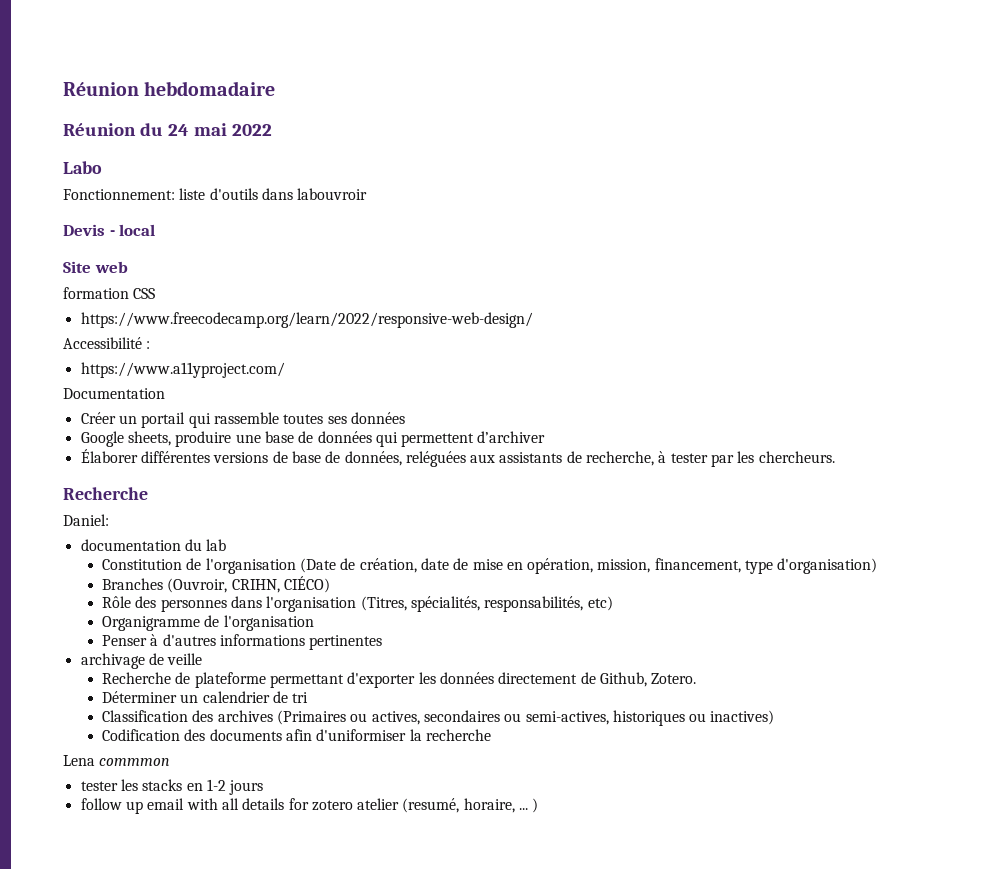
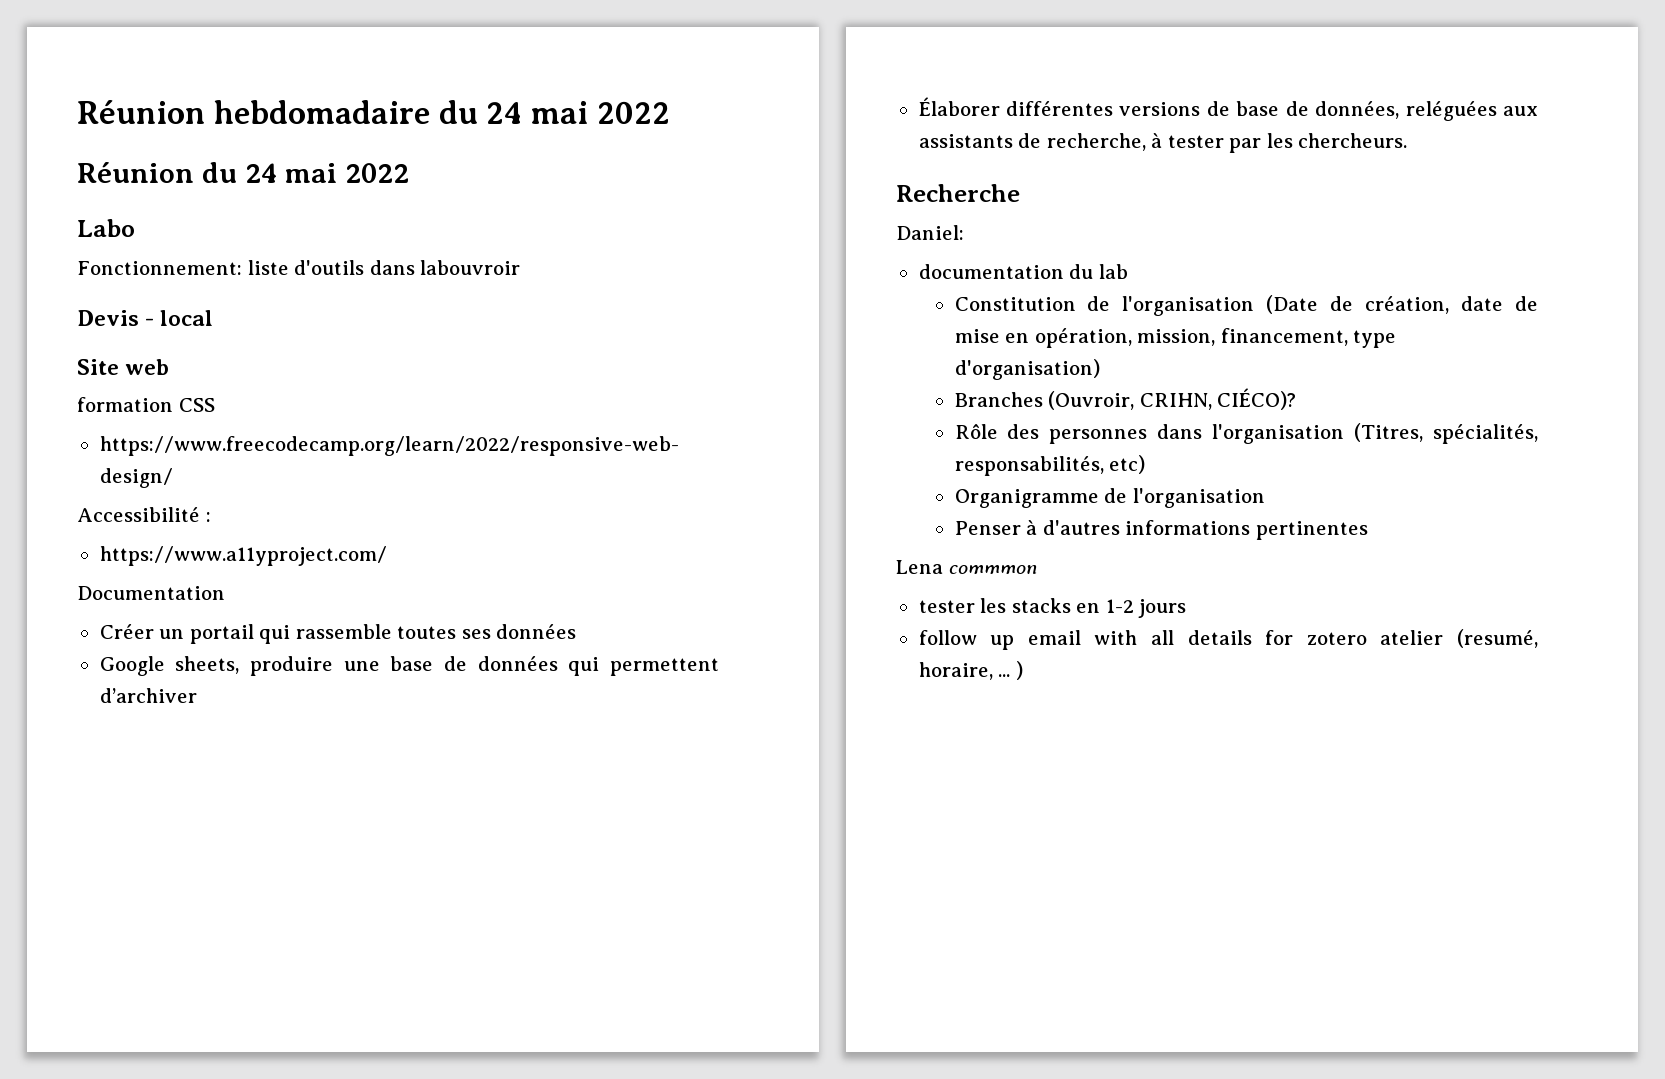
- Réunion hebdomadaire
+ Réunion hebdomadaire du 24 mai 2022
- Branches (Ouvroir, CRIHN, CIÉCO)
+ Branches (Ouvroir, CRIHN, CIÉCO)?
- archivage de veille
- Recherche de plateforme permettant d'exporter les données directement de Github, Zotero.
- Déterminer un calendrier de tri
- Classification des archives (Primaires ou actives, secondaires ou semi-actives, historiques ou inactives)
- Codification des documents afin d'uniformiser la recherche

